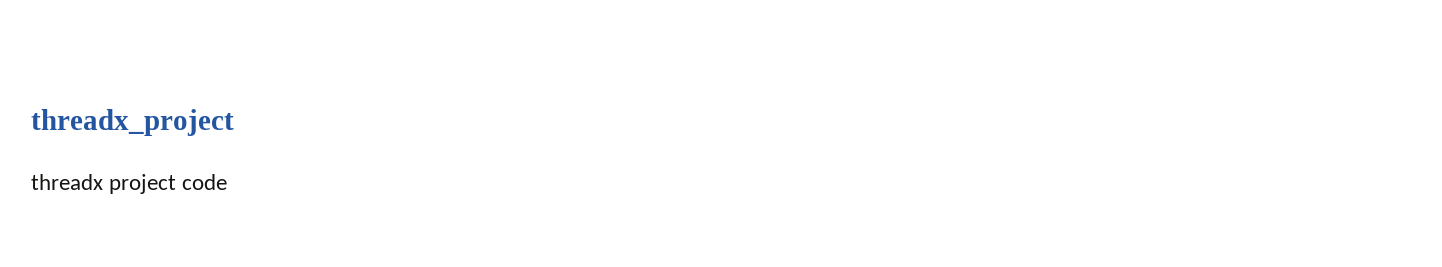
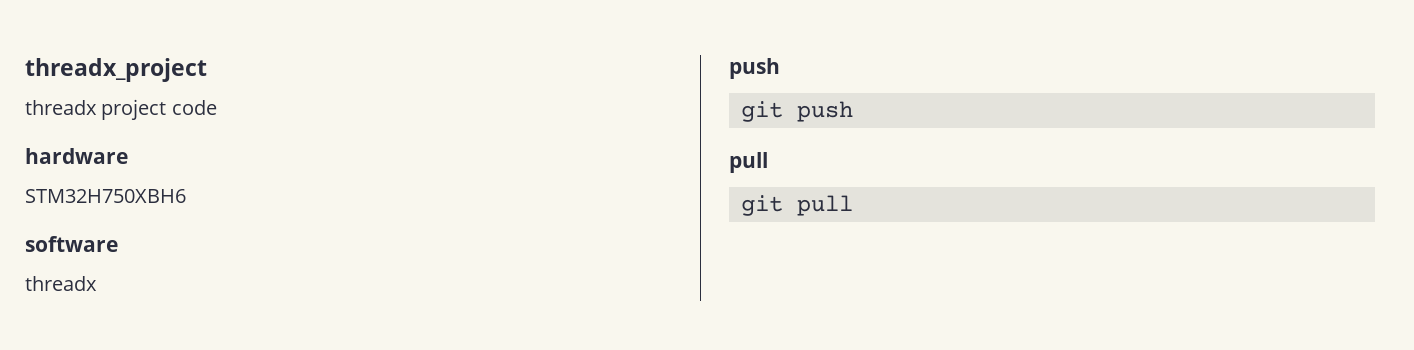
+ hardware
+ STM32H750XBH6
+ software
+ threadx
+ push
+ git push
+ pull
+ git pull

